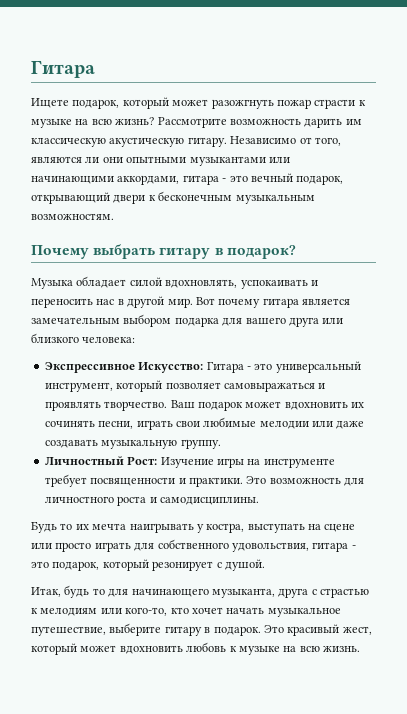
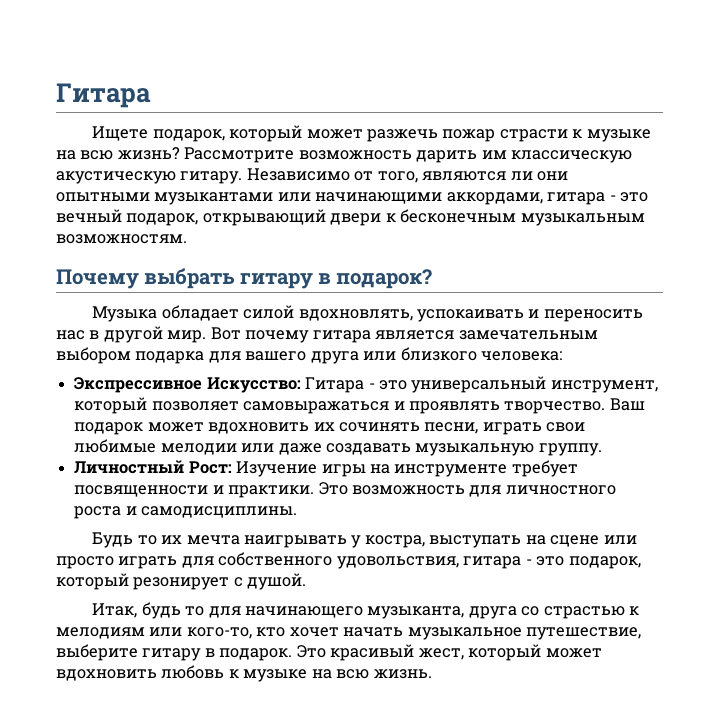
- Ищете подарок, который может разожгнуть пожар страсти к музыке на всю жизнь?
+ Ищете подарок, который может разжечь пожар страсти к музыке на всю жизнь?
- Итак, будь то для начинающего музыканта, друга с страстью к мелодиям или кого-то, кто хочет начать музыкальное путешествие, выберите гитару в подарок.
+ Итак, будь то для начинающего музыканта, друга со страстью к мелодиям или кого-то, кто хочет начать музыкальное путешествие, выберите гитару в подарок.

